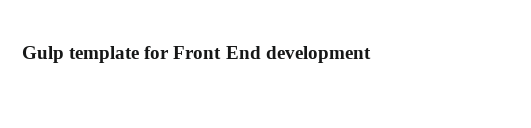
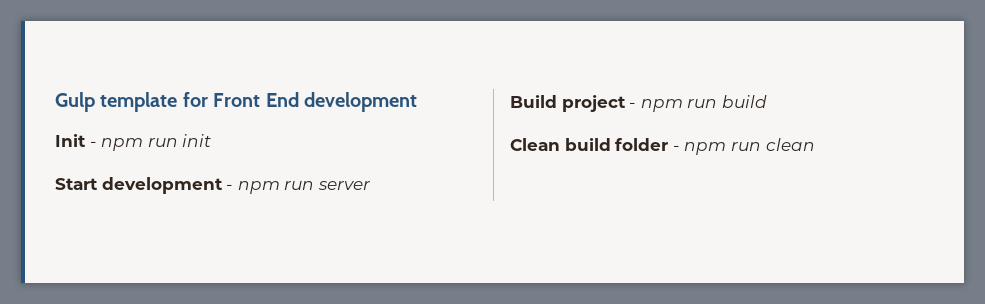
+ Init - npm run init
+ Start development - npm run server
+ Build project - npm run build
+ Clean build folder - npm run clean

